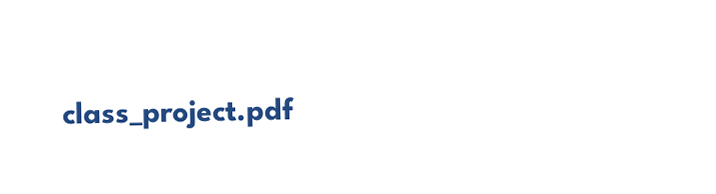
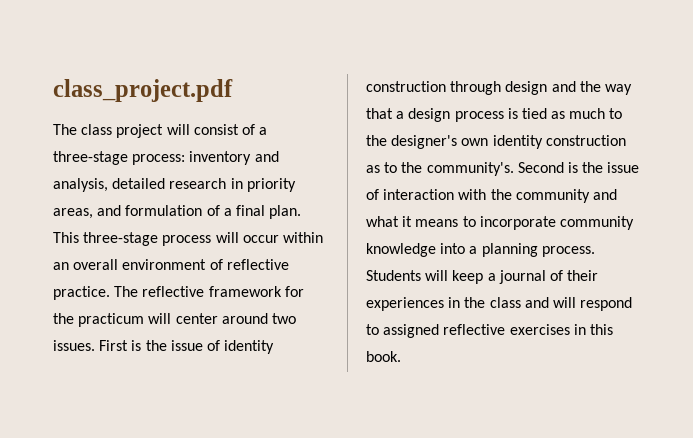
+ The class project will consist of a three-stage process: inventory and analysis, detailed research in priority areas, and formulation of a final plan. This three-stage process will occur within an overall environment of reflective practice. The reflective framework for the practicum will center around two issues. First is the issue of identity construction through design and the way that a design process is tied as much to the designer's own identity construction as to the community's. Second is the issue of interaction with the community and what it means to incorporate community knowledge into a planning process. Students will keep a journal of their experiences in the class and will respond to assigned reflective exercises in this book.

